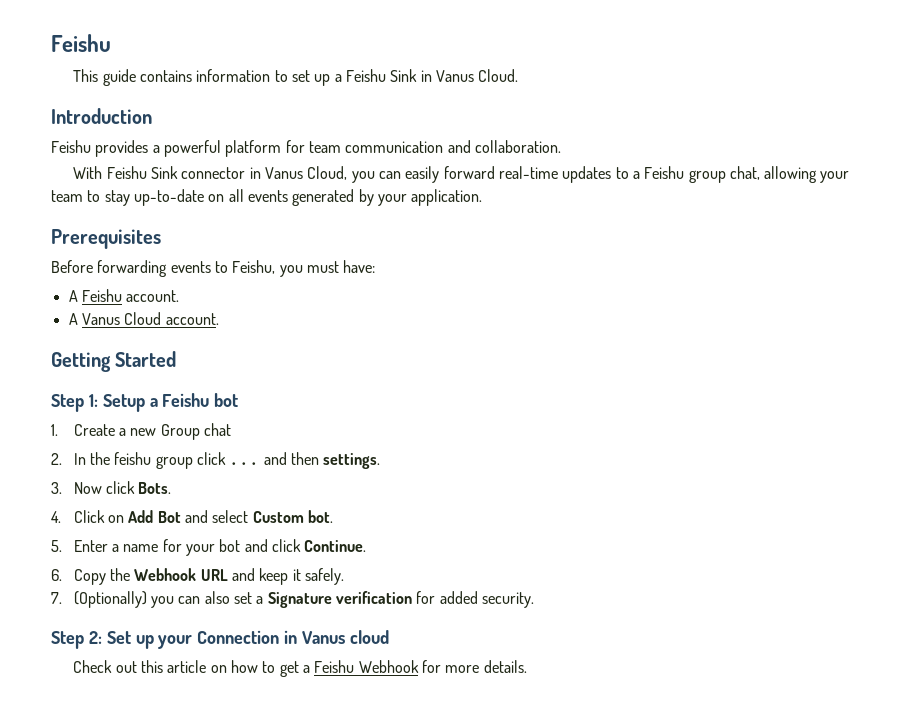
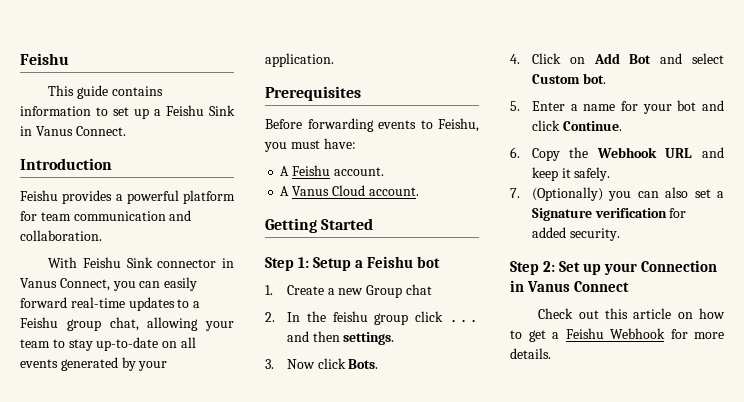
- This guide contains information to set up a Feishu Sink in Vanus Cloud.
+ This guide contains information to set up a Feishu Sink in Vanus Connect.
- With Feishu Sink connector in Vanus Cloud, you can easily forward real-time updates to a Feishu group chat, allowing your team to stay up-to-date on all events generated by your application.
+ With Feishu Sink connector in Vanus Connect, you can easily forward real-time updates to a Feishu group chat, allowing your team to stay up-to-date on all events generated by your application.
- Step 2: Set up your Connection in Vanus cloud
+ Step 2: Set up your Connection in Vanus Connect

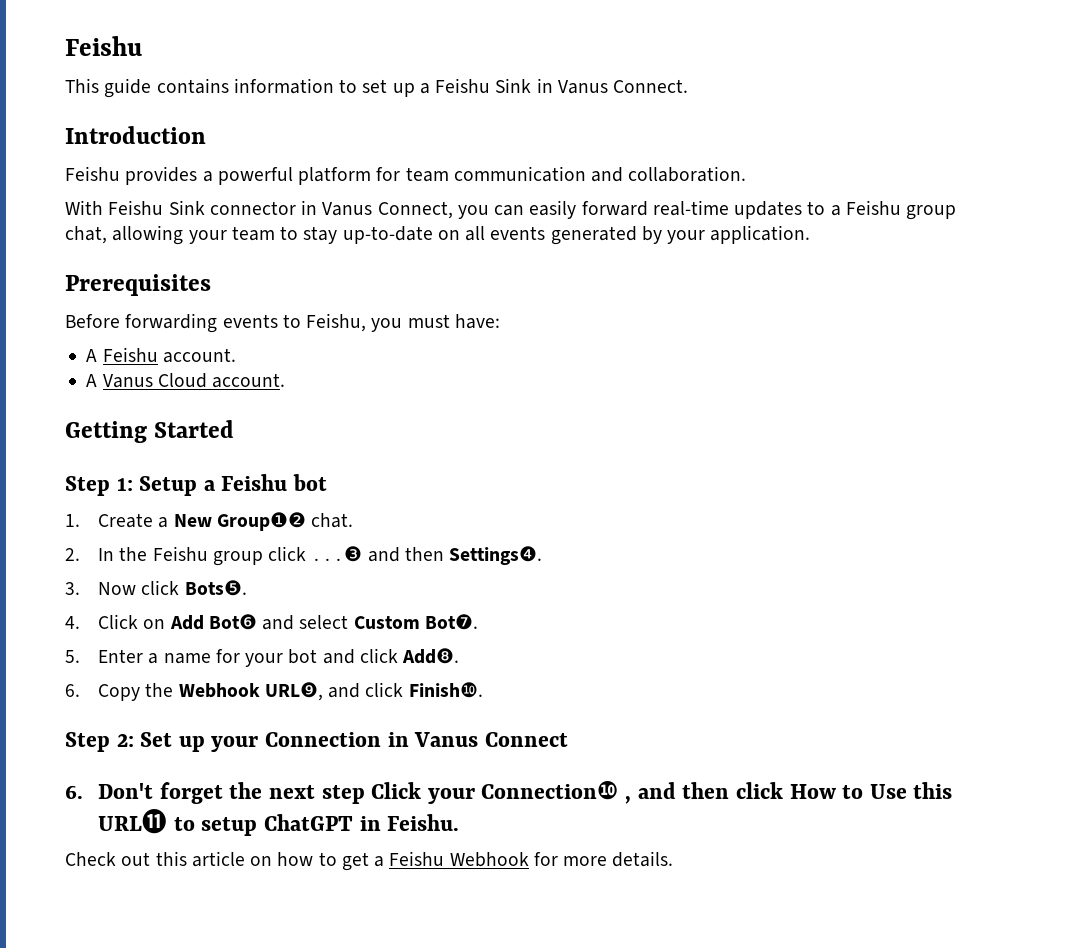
- 1. Create a new Group chat
+ 1. Create a New Group❶❷ chat.
- 2. In the feishu group click ... and then settings.
+ 2. In the Feishu group click ...❸ and then Settings❹.
- 3. Now click Bots.
+ 3. Now click Bots❺.
- 4. Click on Add Bot and select Custom bot.
+ 4. Click on Add Bot❻ and select Custom Bot❼.
- 5. Enter a name for your bot and click Continue.
+ 5. Enter a name for your bot and click Add❽.
- 6. Copy the Webhook URL and keep it safely.
- 7. (Optionally) you can also set a Signature verification for added security.
+ 6. Copy the Webhook URL❾, and click Finish❿.
+ 6. Don't forget the next step Click your Connection❿ , and then click How to Use this URL⓫ to setup ChatGPT in Feishu.

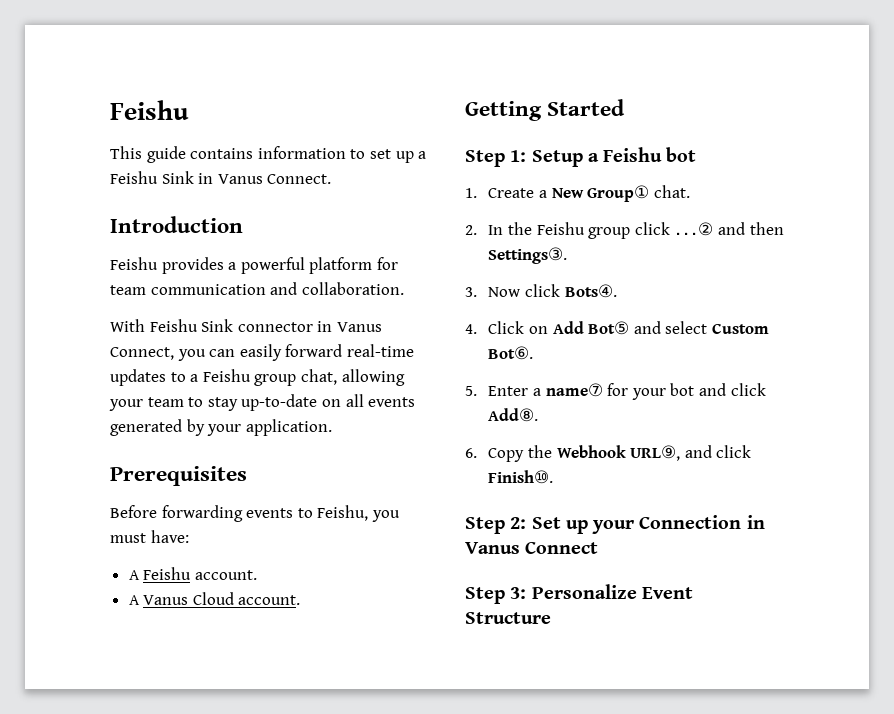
- 1. Create a New Group❶❷ chat.
+ 1. Create a New Group① chat.
- 2. In the Feishu group click ...❸ and then Settings❹.
+ 2. In the Feishu group click ...② and then Settings③.
- 3. Now click Bots❺.
+ 3. Now click Bots④.
- 4. Click on Add Bot❻ and select Custom Bot❼.
+ 4. Click on Add Bot⑤ and select Custom Bot⑥.
- 5. Enter a name for your bot and click Add❽.
+ 5. Enter a name⑦ for your bot and click Add⑧.
- 6. Copy the Webhook URL❾, and click Finish❿.
+ 6. Copy the Webhook URL⑨, and click Finish⑩.
- 6. Don't forget the next step Click your Connection❿ , and then click How to Use this URL⓫ to setup ChatGPT in Feishu.
- Check out this article on how to get a Feishu Webhook for more details.
+ Step 3: Personalize Event Structure

